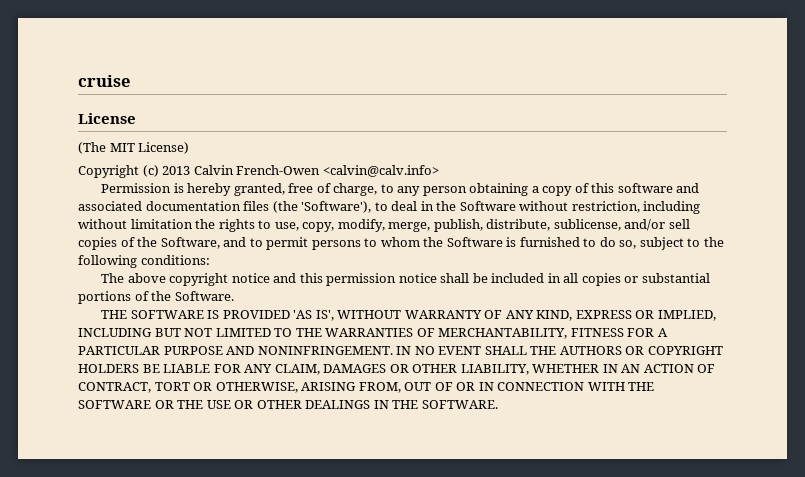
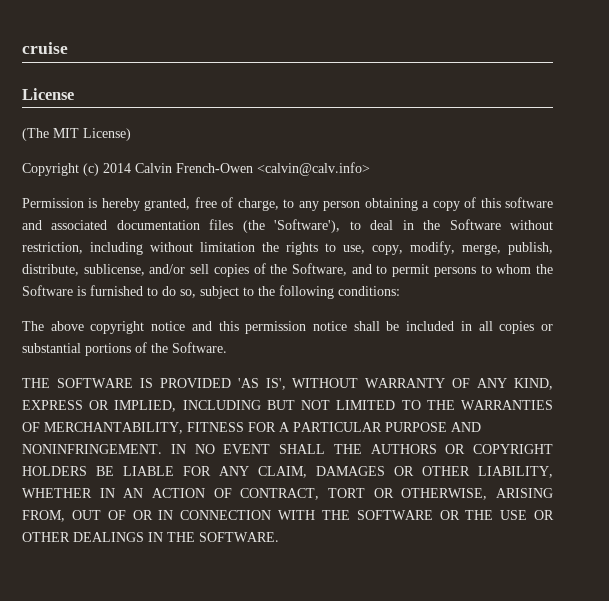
- Copyright (c) 2013 Calvin French-Owen <calvin@calv.info>
+ Copyright (c) 2014 Calvin French-Owen <calvin@calv.info>

